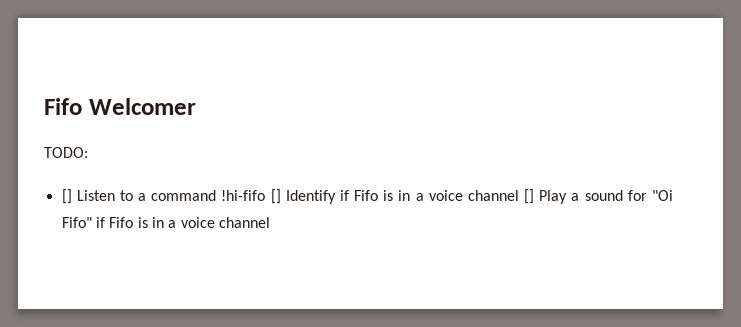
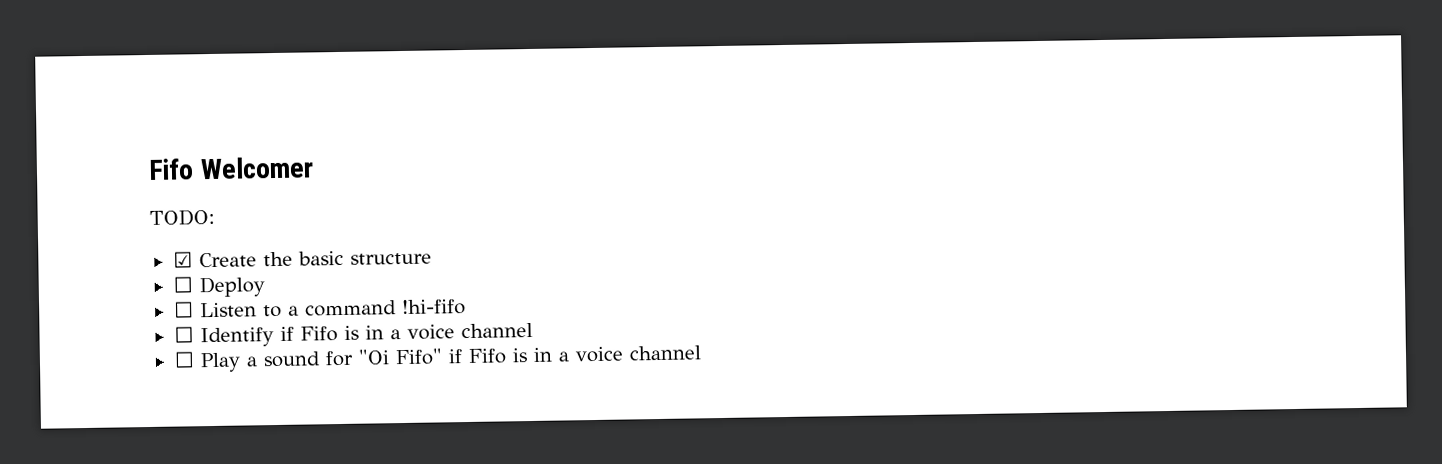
- [] Listen to a command !hi-fifo [] Identify if Fifo is in a voice channel [] Play a sound for "Oi Fifo" if Fifo is in a voice channel
+ ☑ Create the basic structure
+ ☐ Deploy
+ ☐ Listen to a command !hi-fifo
+ ☐ Identify if Fifo is in a voice channel
+ ☐ Play a sound for "Oi Fifo" if Fifo is in a voice channel

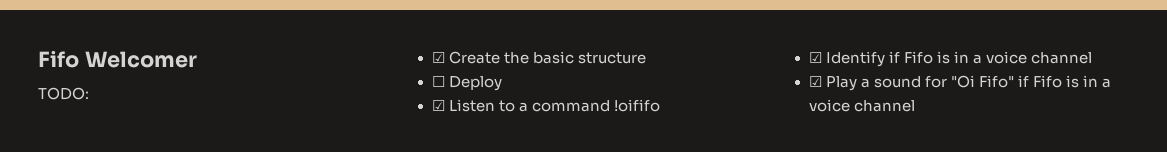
- ☐ Listen to a command !hi-fifo
- ☐ Identify if Fifo is in a voice channel
+ ☑ Listen to a command !oififo
+ ☑ Identify if Fifo is in a voice channel
- ☐ Play a sound for "Oi Fifo" if Fifo is in a voice channel
+ ☑ Play a sound for "Oi Fifo" if Fifo is in a voice channel

